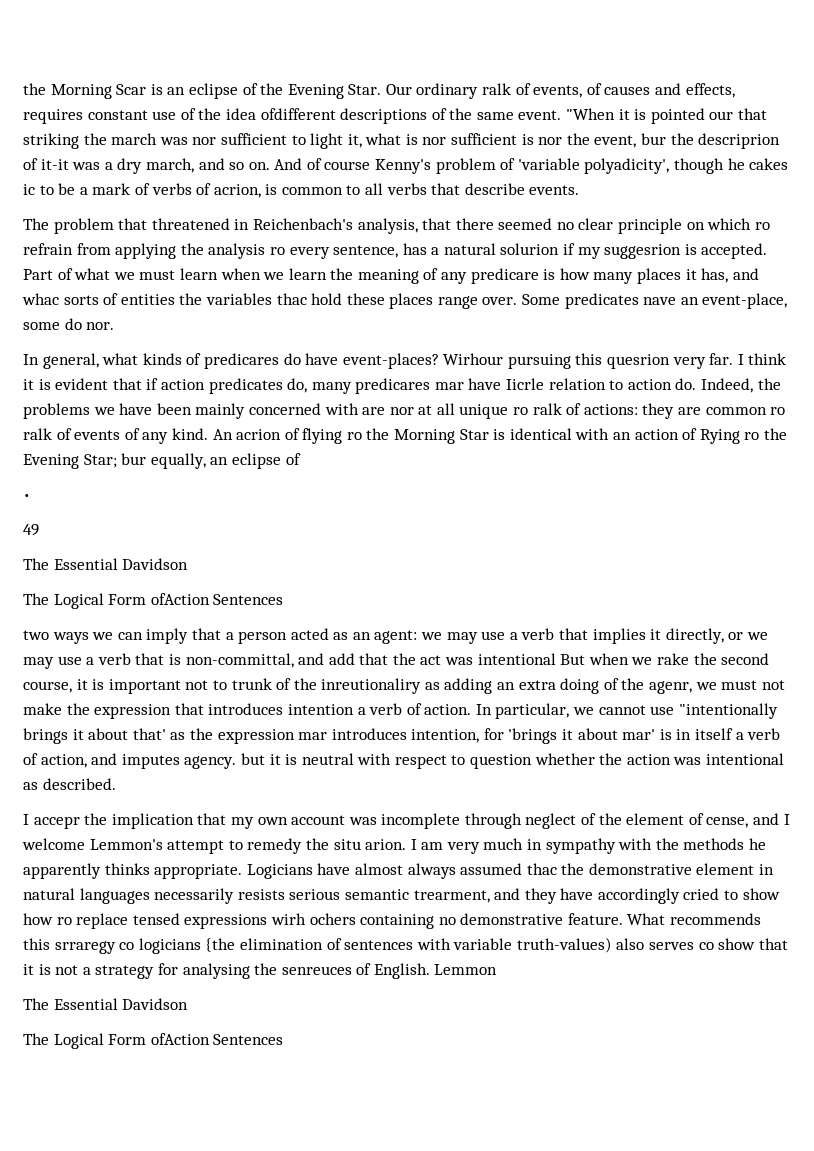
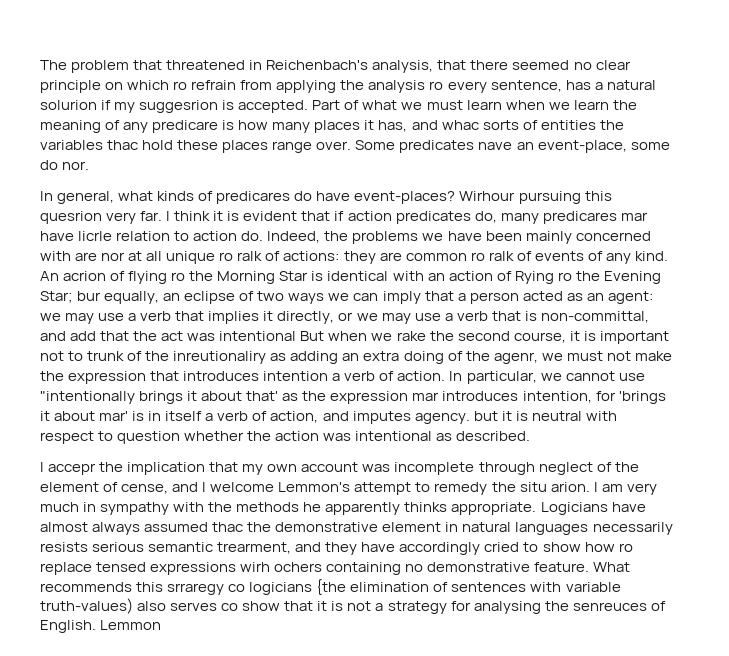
- the Morning Scar is an eclipse of the Evening Star. Our ordinary ralk of events, of causes and effects, requires constant use of the idea ofdifferent descriptions of the same event. "When it is pointed our that striking the march was nor sufficient to light it, what is nor sufficient is nor the event, bur the descriprion of it-it was a dry march, and so on. And of course Kenny's problem of 'variable polyadicity', though he cakes ic to be a mark of verbs of acrion, is common to all verbs that describe events.
- bur equally, an eclipse of
- •
- 49
- The Essential Davidson
- The Logical Form ofAction Sentences
- two ways we can imply that a person acted as an agent:
+ bur equally, an eclipse of two ways we can imply that a person acted as an agent:
  Lemmon
- The Essential Davidson
- The Logical Form ofAction Sentences

